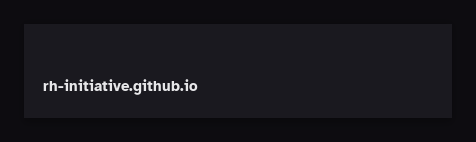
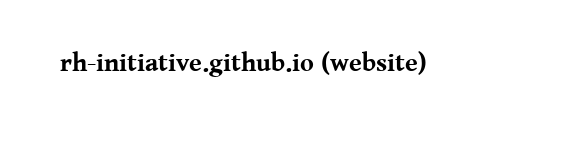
- rh-initiative.github.io
+ rh-initiative.github.io (website)

